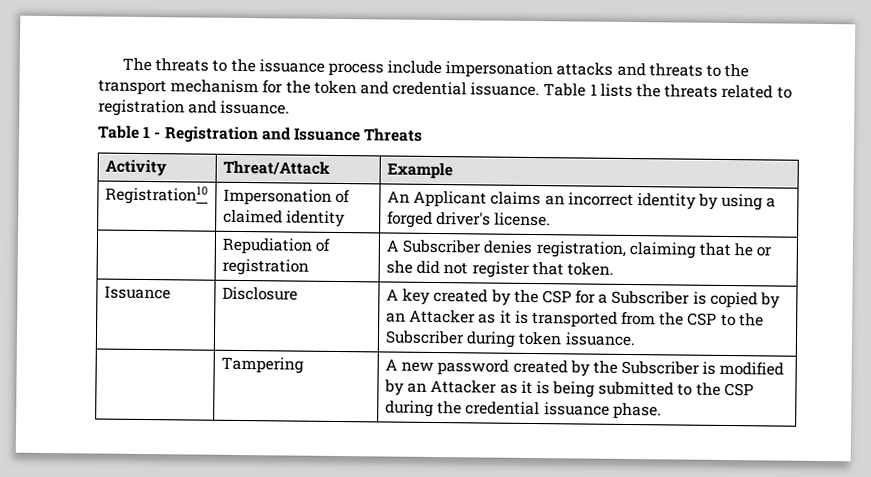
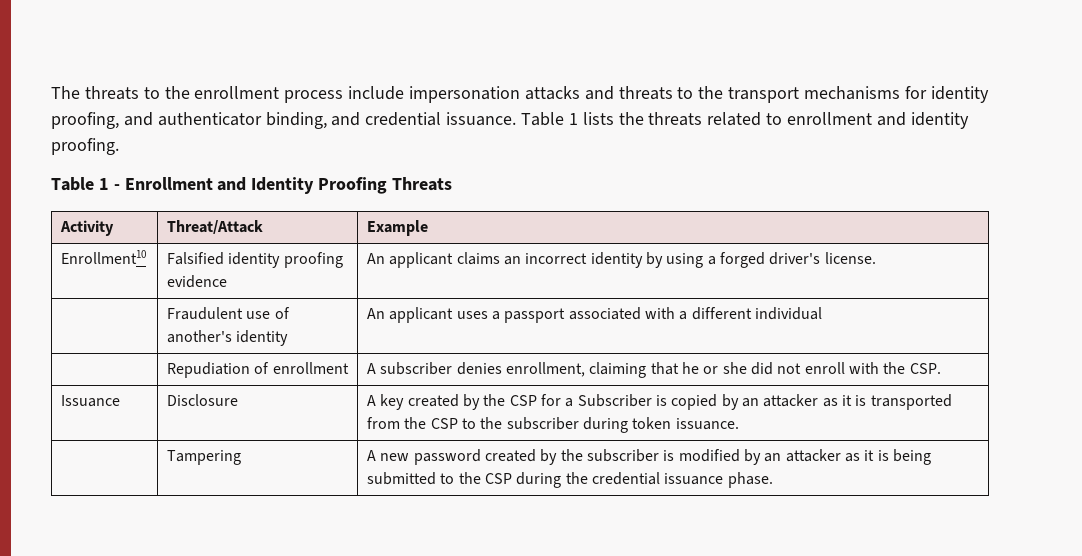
- The threats to the issuance process include impersonation attacks and threats to the transport mechanism for the token and credential issuance.
+ The threats to the enrollment process include impersonation attacks and threats to the transport mechanisms for identity proofing, and authenticator binding, and credential issuance.
- Table 1 lists the threats related to registration and issuance.
+ Table 1 lists the threats related to enrollment and identity proofing.
- Table 1 - Registration and Issuance Threats
+ Table 1 - Enrollment and Identity Proofing Threats
- Registration10 | Impersonation of claimed identity | An Applicant claims an incorrect identity by using a forged driver's license.
+ Enrollment10 | Falsified identity proofing evidence | An applicant claims an incorrect identity by using a forged driver's license.
+ | Fraudulent use of another's identity | An applicant uses a passport associated with a different individual
- | Repudiation of registration | A Subscriber denies registration, claiming that he or she did not register that token.
+ | Repudiation of enrollment | A subscriber denies enrollment, claiming that he or she did not enroll with the CSP.
- Issuance | Disclosure | A key created by the CSP for a Subscriber is copied by an Attacker as it is transported from the CSP to the Subscriber during token issuance.
+ Issuance | Disclosure | A key created by the CSP for a Subscriber is copied by an attacker as it is transported from the CSP to the subscriber during token issuance.
- | Tampering | A new password created by the Subscriber is modified by an Attacker as it is being submitted to the CSP during the credential issuance phase.
+ | Tampering | A new password created by the subscriber is modified by an attacker as it is being submitted to the CSP during the credential issuance phase.

